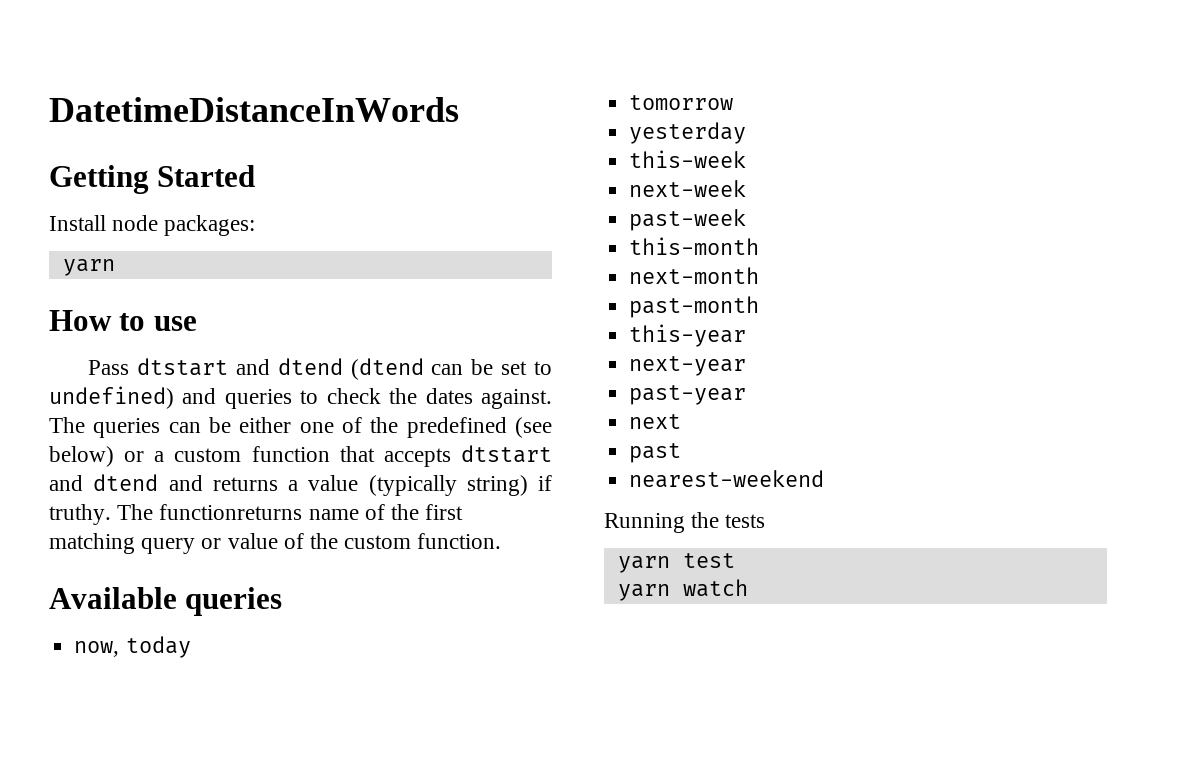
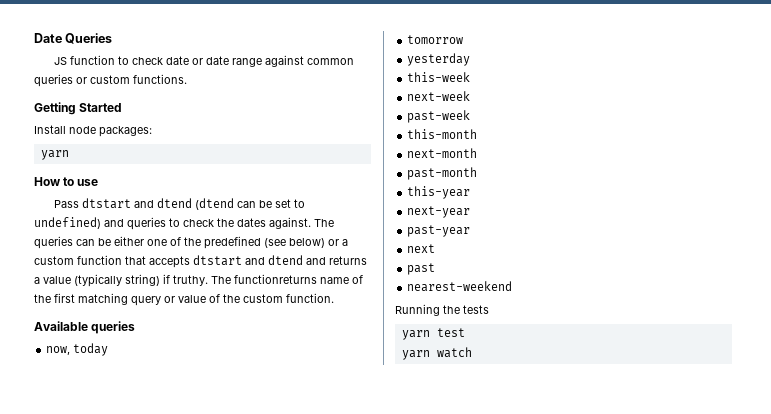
- DatetimeDistanceInWords
+ Date Queries
+ JS function to check date or date range against common queries or custom functions.

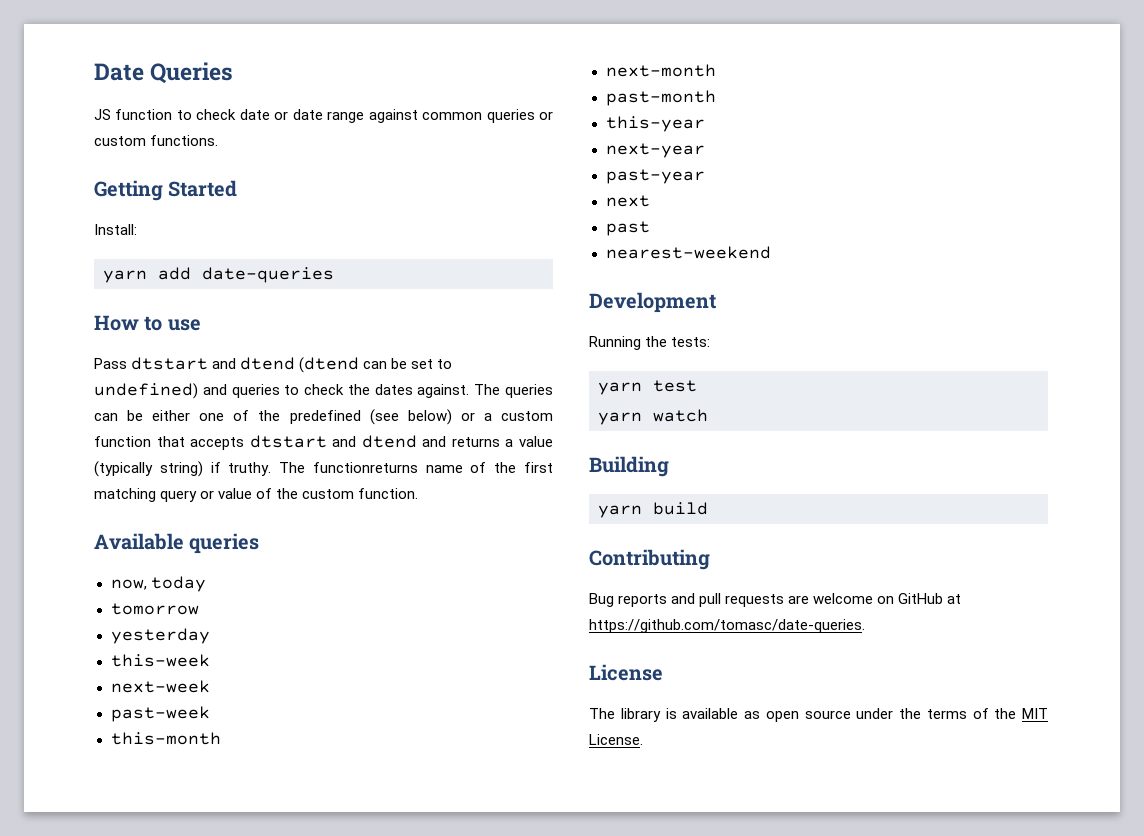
- Install node packages:
- yarn
+ Install:
+ yarn add date-queries
+ Development
- Running the tests
+ Running the tests:
+ Building
+ yarn build
+ Contributing
+ Bug reports and pull requests are welcome on GitHub at https://github.com/tomasc/date-queries.
+ License
+ The library is available as open source under the terms of the MIT License.

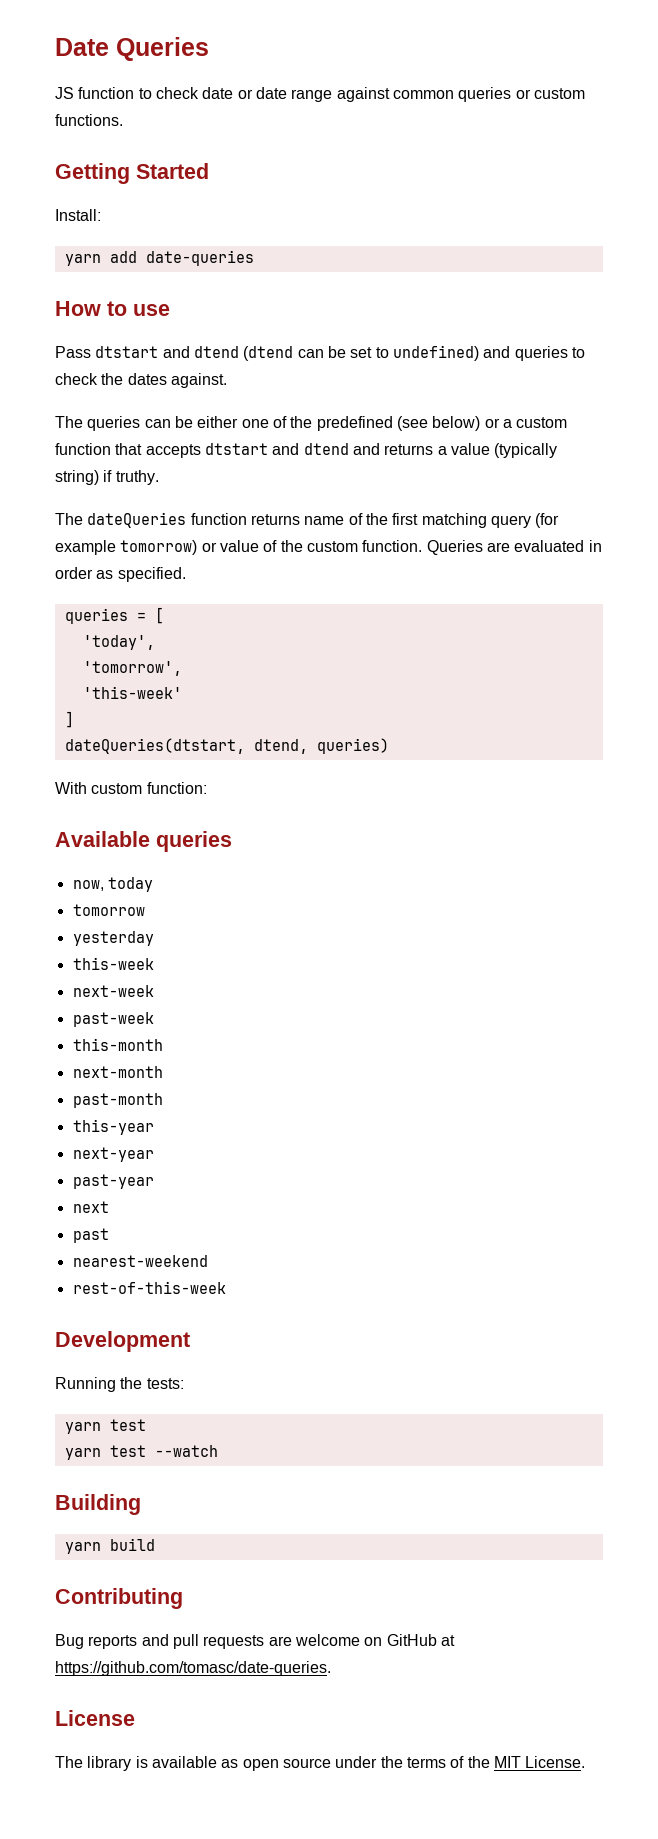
- Pass dtstart and dtend (dtend can be set to undefined) and queries to check the dates against. The queries can be either one of the predefined (see below) or a custom function that accepts dtstart and dtend and returns a value (typically string) if truthy. The functionreturns name of the first matching query or value of the custom function.
+ Pass dtstart and dtend (dtend can be set to undefined) and queries to check the dates against.
+ The queries can be either one of the predefined (see below) or a custom function that accepts dtstart and dtend and returns a value (typically string) if truthy.
+ The dateQueries function returns name of the first matching query (for example tomorrow) or value of the custom function. Queries are evaluated in order as specified.
+ queries = [
+ 'today',
+ 'tomorrow',
+ 'this-week'
+ ]
+ dateQueries(dtstart, dtend, queries)
+ With custom function:
+ rest-of-this-week
- yarn watch
+ yarn test --watch

